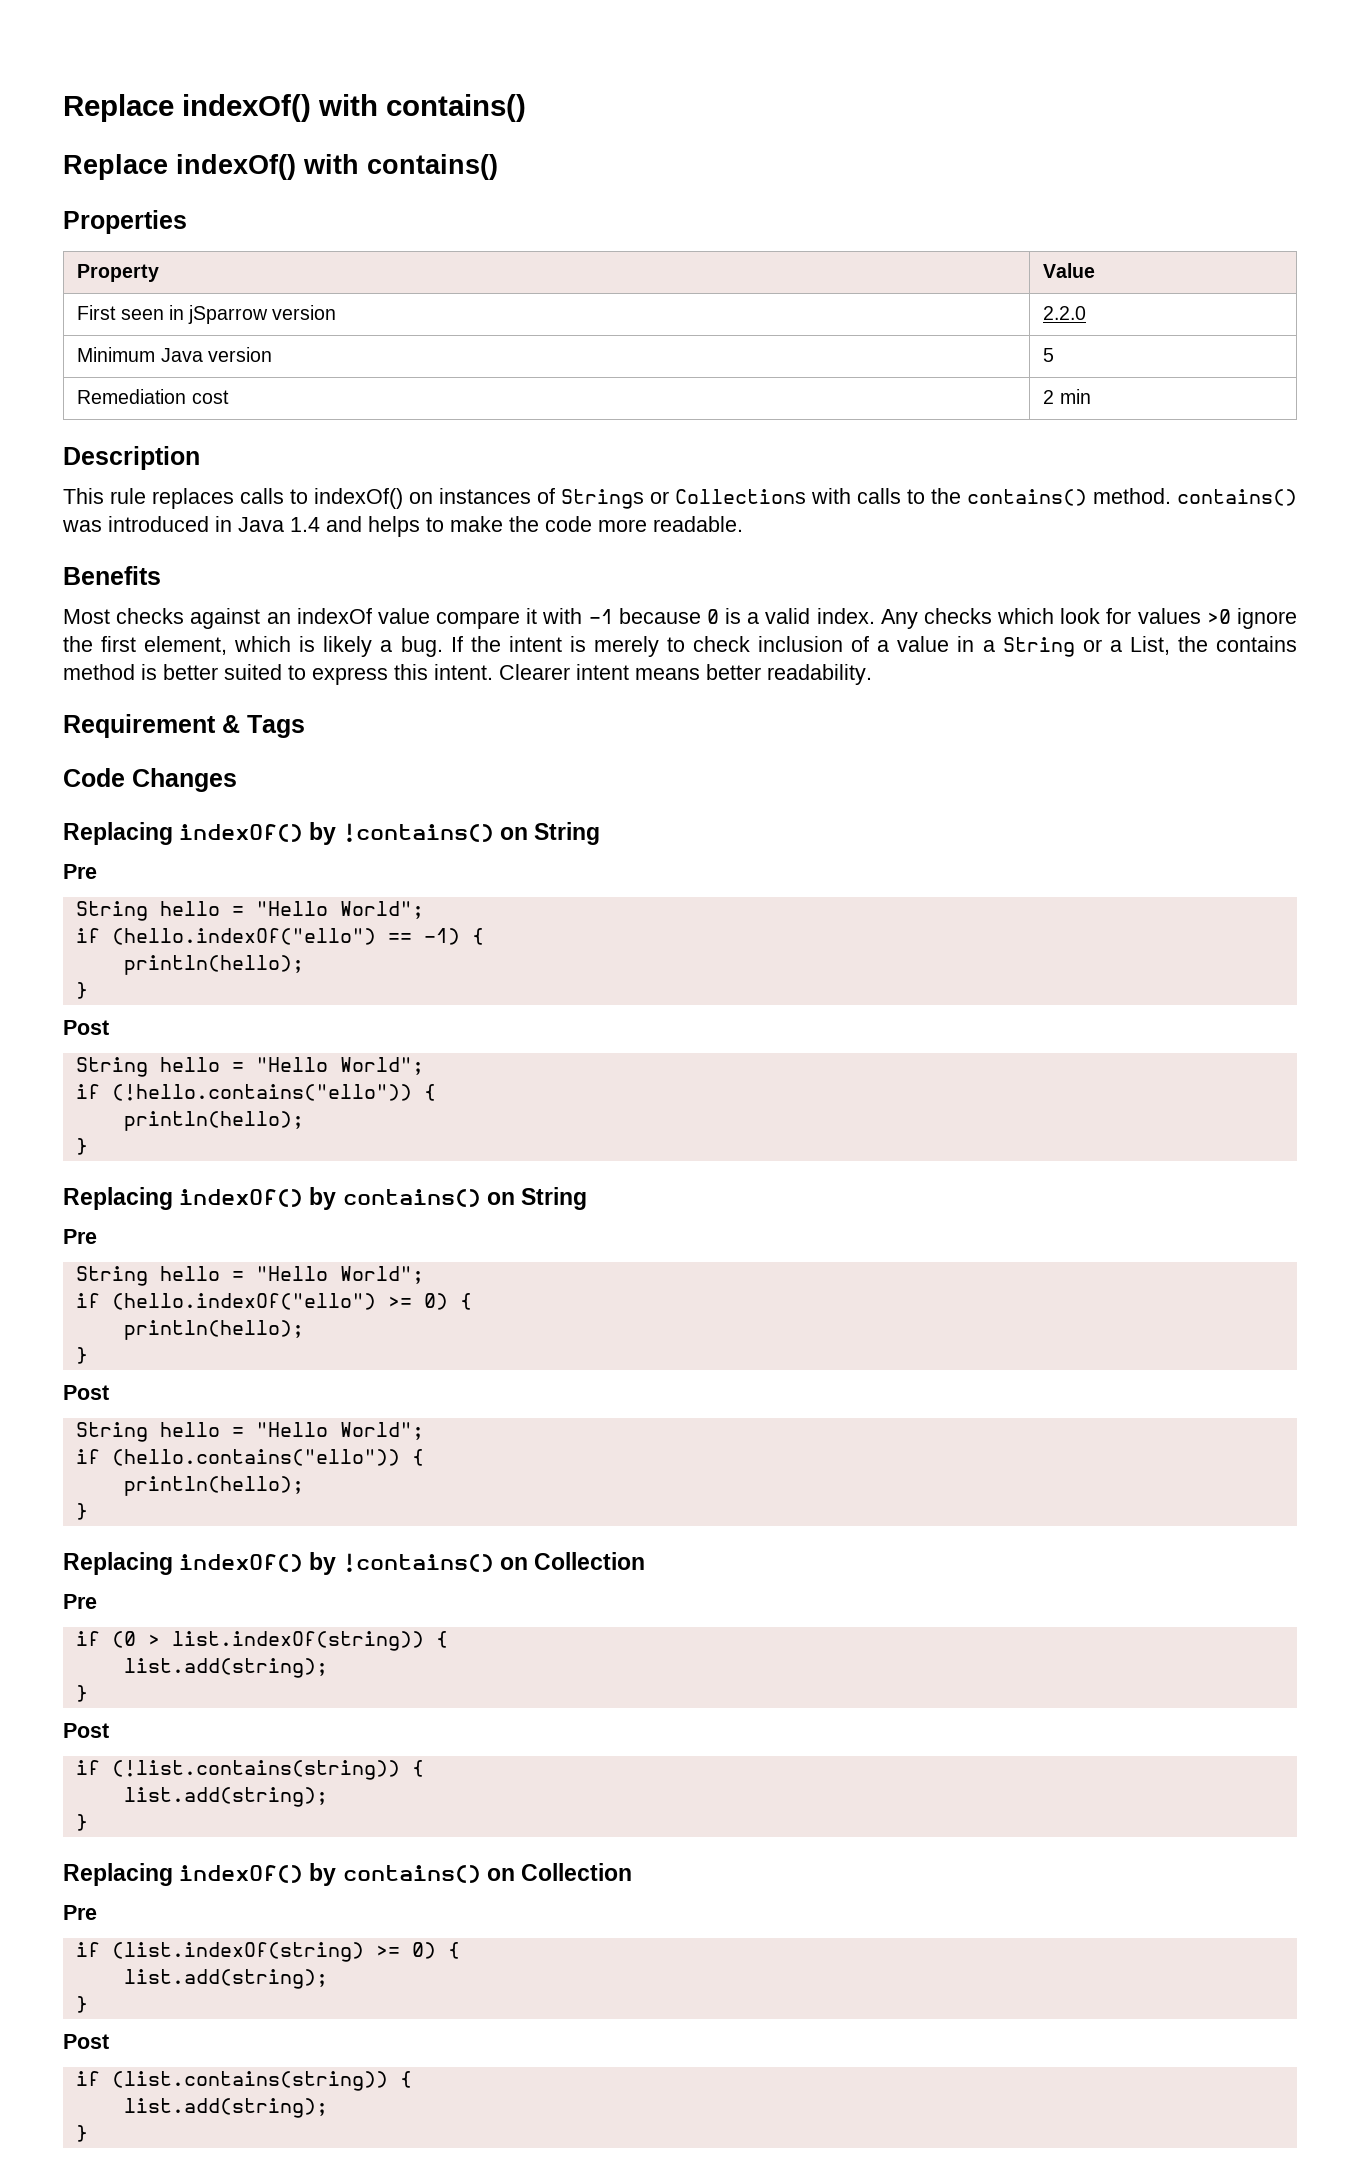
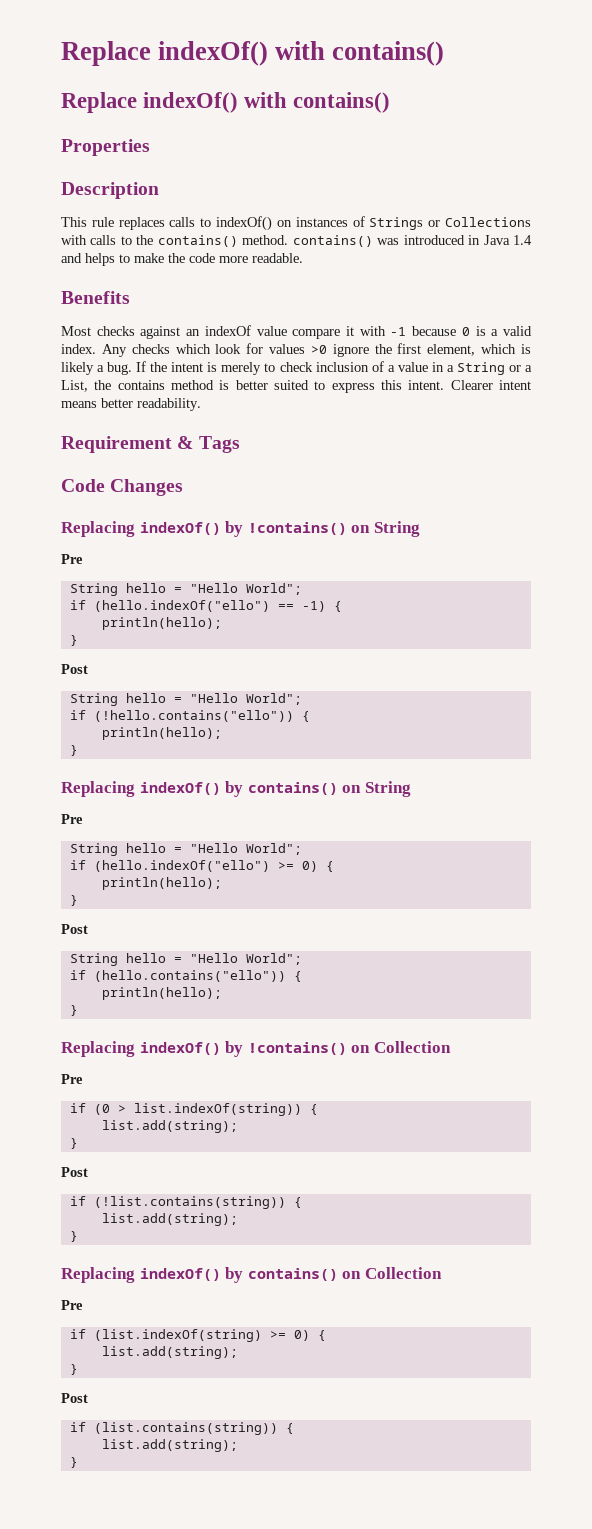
- Property | Value
- First seen in jSparrow version | 2.2.0
- Minimum Java version | 5
- Remediation cost | 2 min

